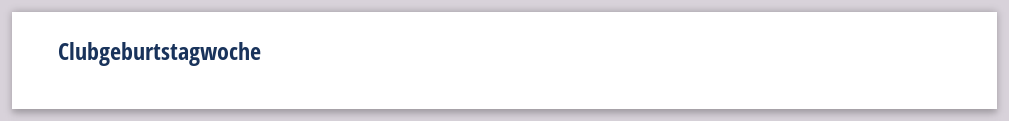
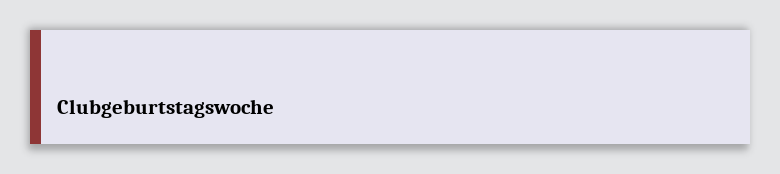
- Clubgeburtstagwoche
+ Clubgeburtstagswoche

